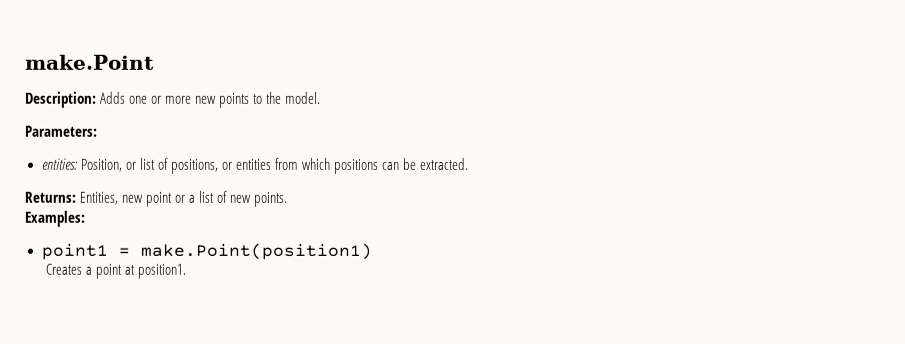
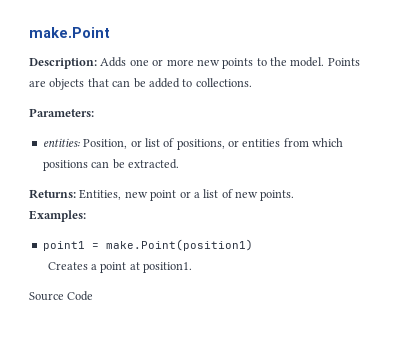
+ Points are objects that can be added to collections.
+ Source Code

